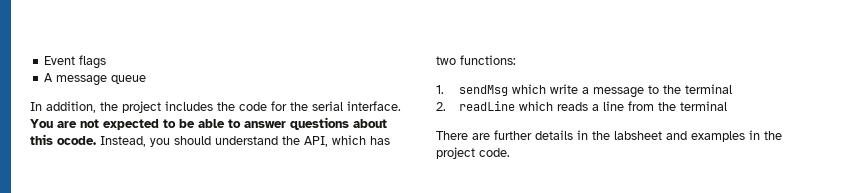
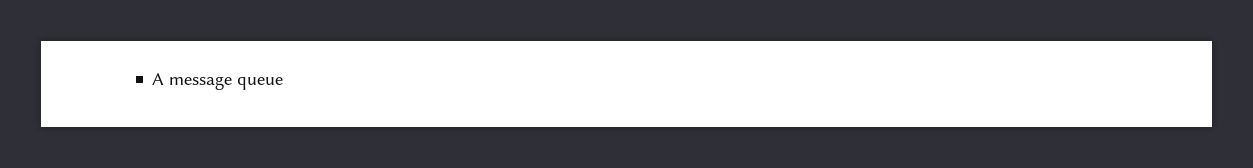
- Event flags
- In addition, the project includes the code for the serial interface. You are not expected to be able to answer questions about this ocode. Instead, you should understand the API, which has two functions:
- 1. sendMsg which write a message to the terminal
- 2. readLine which reads a line from the terminal
- There are further details in the labsheet and examples in the project code.

